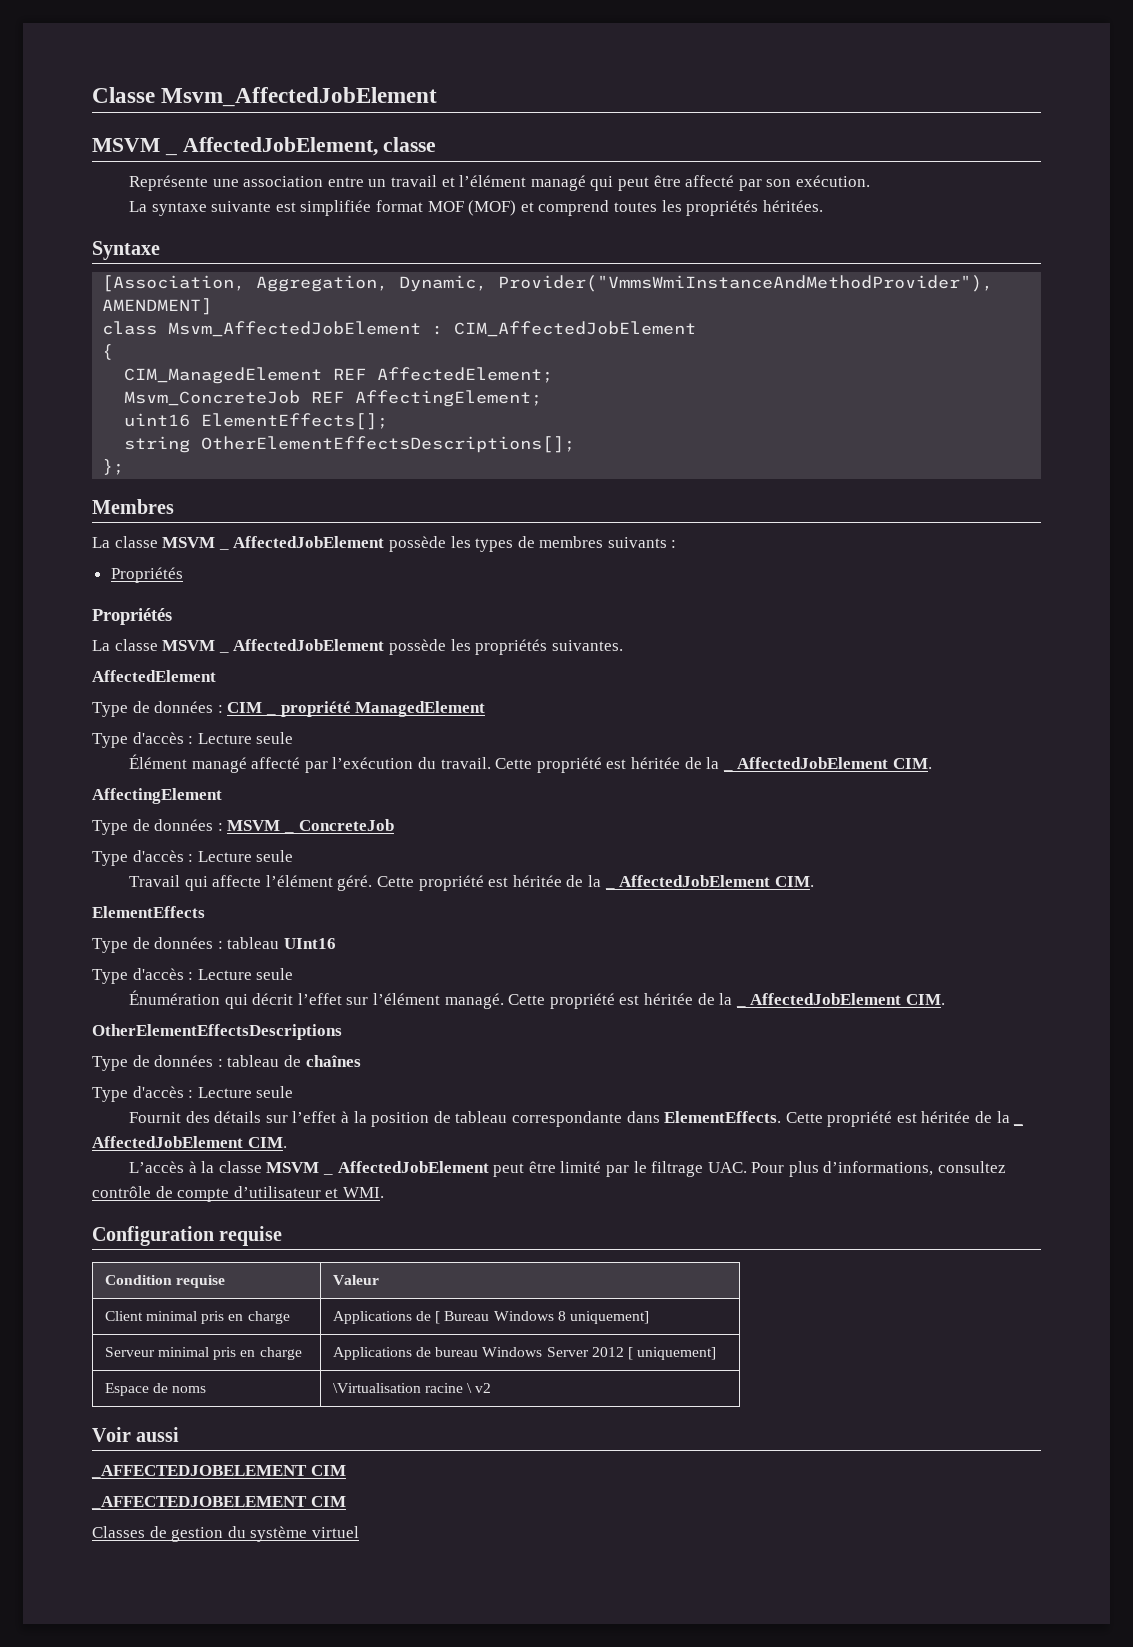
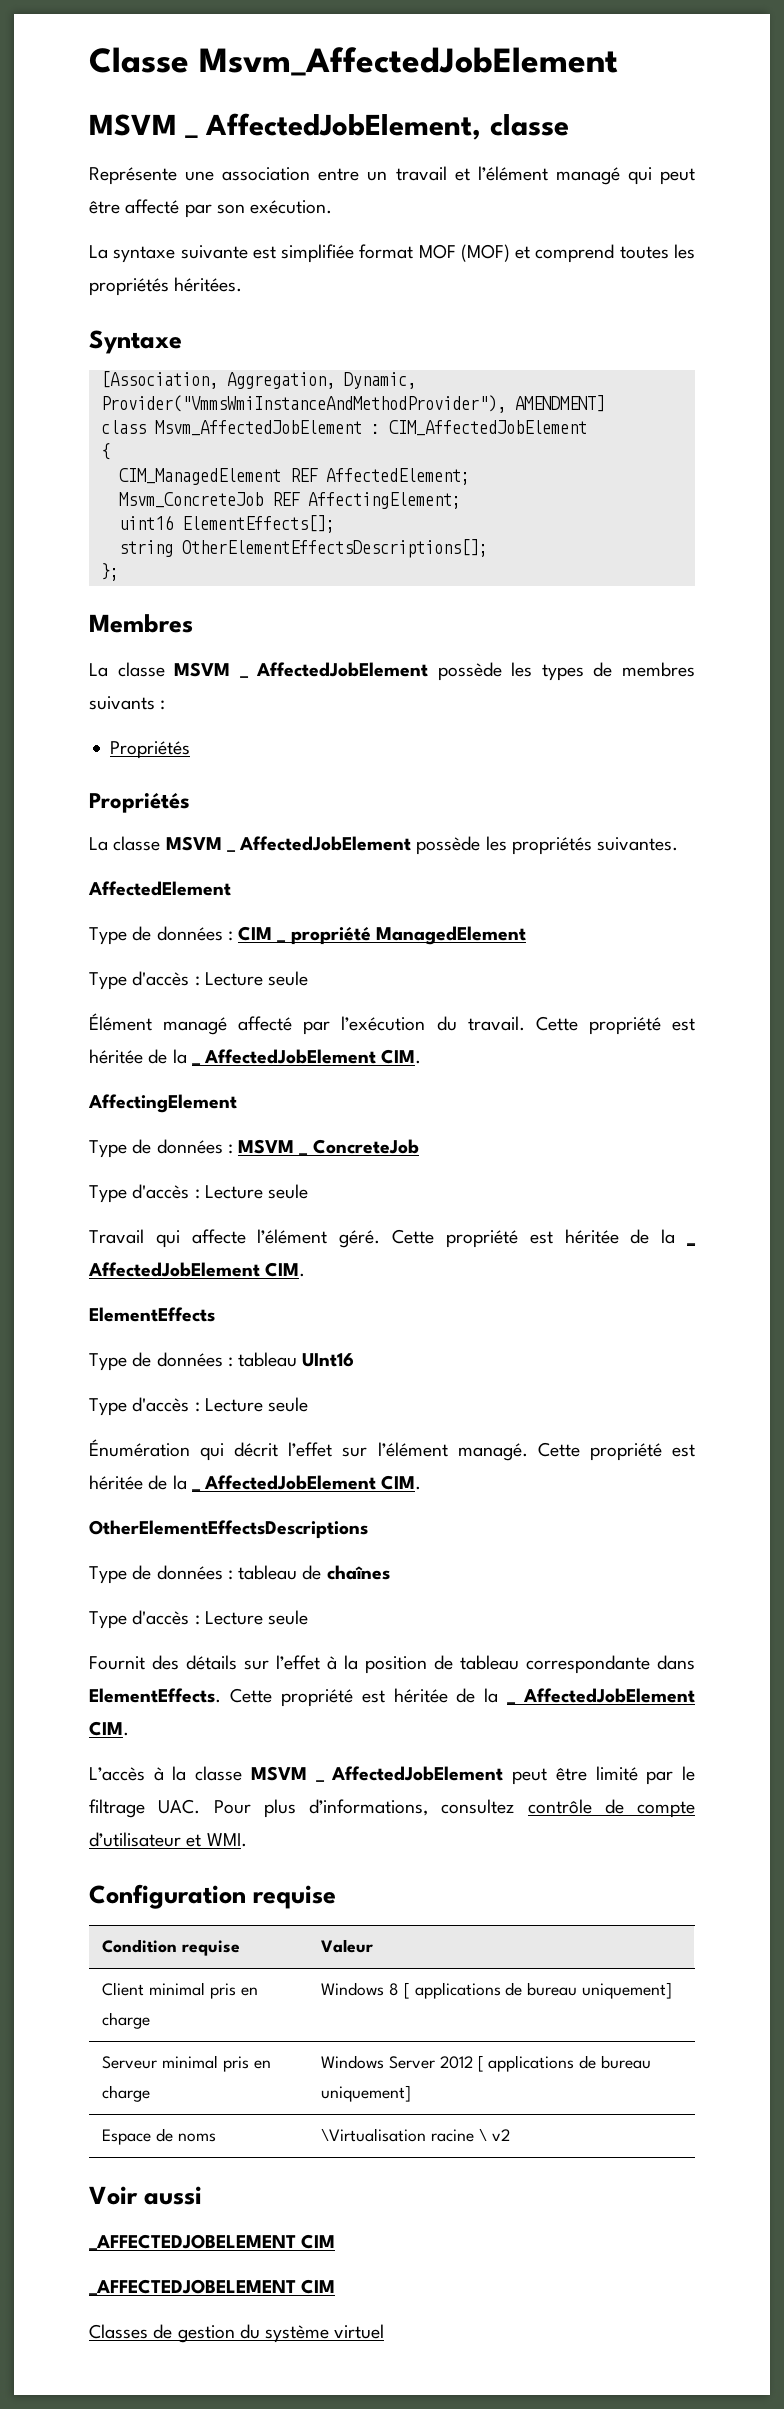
- Client minimal pris en charge | Applications de [ Bureau Windows 8 uniquement]
+ Client minimal pris en charge | Windows 8 [ applications de bureau uniquement]
- Serveur minimal pris en charge | Applications de bureau Windows Server 2012 [ uniquement]
+ Serveur minimal pris en charge | Windows Server 2012 [ applications de bureau uniquement]

